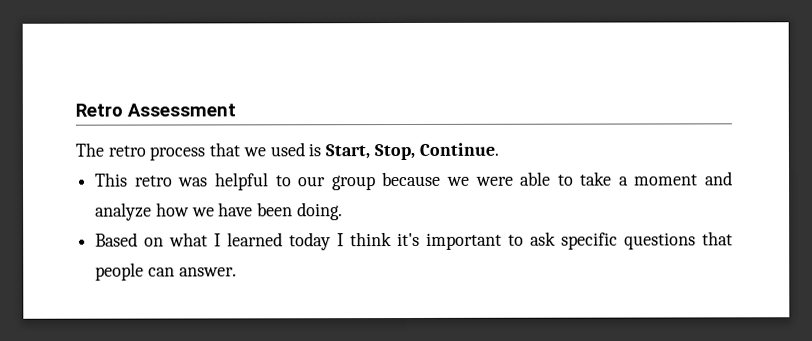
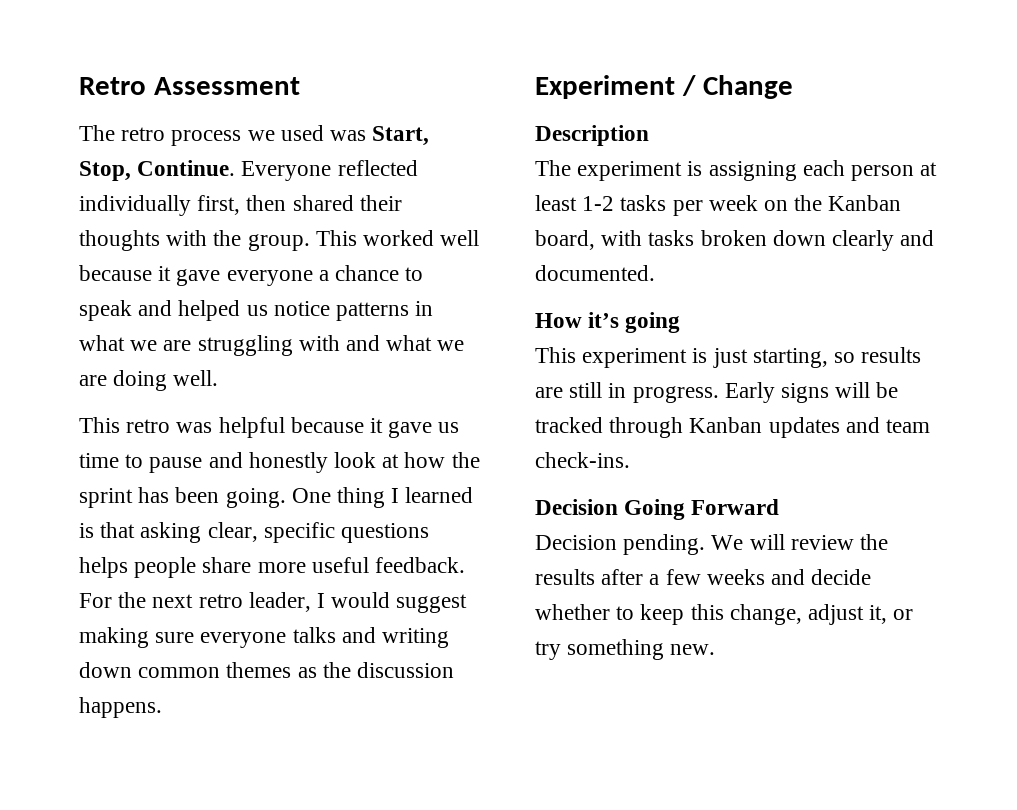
- The retro process that we used is Start, Stop, Continue.
- This retro was helpful to our group because we were able to take a moment and analyze how we have been doing.
- Based on what I learned today I think it's important to ask specific questions that people can answer.
+ The retro process we used was Start, Stop, Continue. Everyone reflected individually first, then shared their thoughts with the group. This worked well because it gave everyone a chance to speak and helped us notice patterns in what we are struggling with and what we are doing well.
+ This retro was helpful because it gave us time to pause and honestly look at how the sprint has been going. One thing I learned is that asking clear, specific questions helps people share more useful feedback. For the next retro leader, I would suggest making sure everyone talks and writing down common themes as the discussion happens.
+ Experiment / Change
+ Description
+ The experiment is assigning each person at least 1-2 tasks per week on the Kanban board, with tasks broken down clearly and documented.
+ How it’s going
+ This experiment is just starting, so results are still in progress. Early signs will be tracked through Kanban updates and team check-ins.
+ Decision Going Forward
+ Decision pending. We will review the results after a few weeks and decide whether to keep this change, adjust it, or try something new.

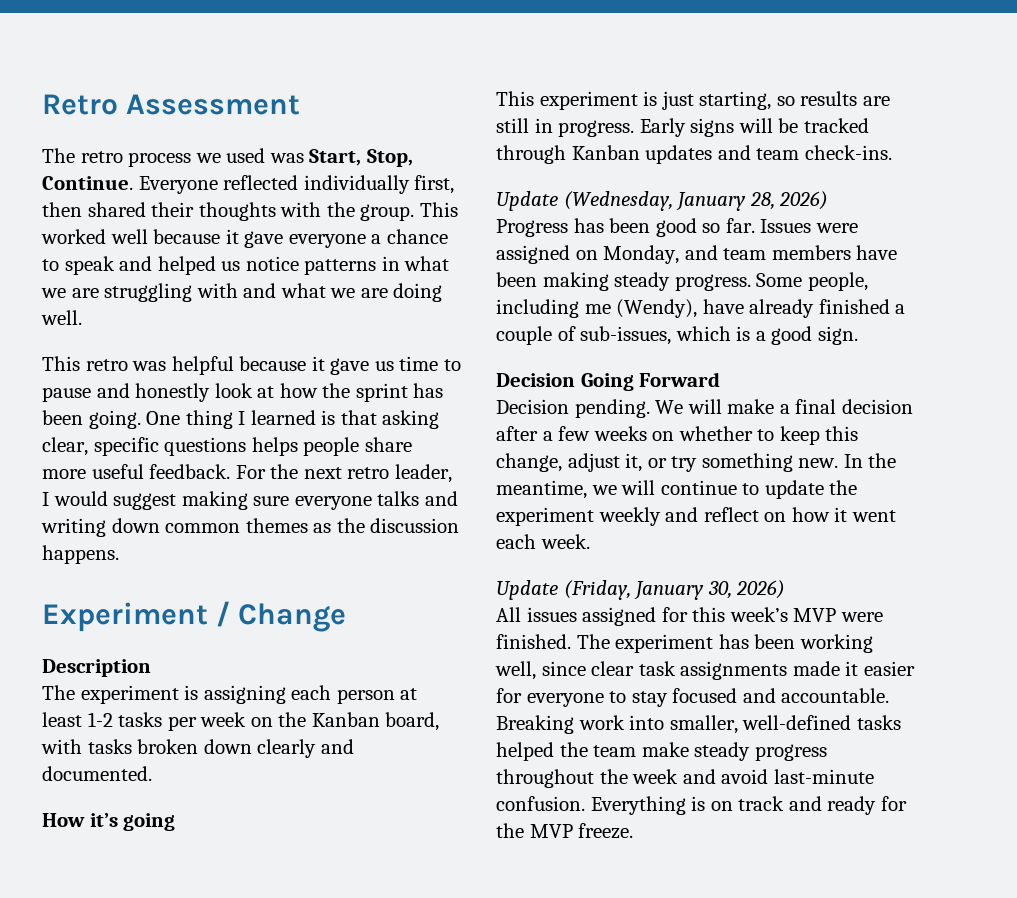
+ Update (Wednesday, January 28, 2026)
+ Progress has been good so far. Issues were assigned on Monday, and team members have been making steady progress. Some people, including me (Wendy), have already finished a couple of sub-issues, which is a good sign.
- We will review the results after a few weeks and decide whether to keep this change, adjust it, or try something new.
+ We will make a final decision after a few weeks on whether to keep this change, adjust it, or try something new.
+ In the meantime, we will continue to update the experiment weekly and reflect on how it went each week.
+ Update (Friday, January 30, 2026)
+ All issues assigned for this week’s MVP were finished. The experiment has been working well, since clear task assignments made it easier for everyone to stay focused and accountable. Breaking work into smaller, well-defined tasks helped the team make steady progress throughout the week and avoid last-minute confusion. Everything is on track and ready for the MVP freeze.

